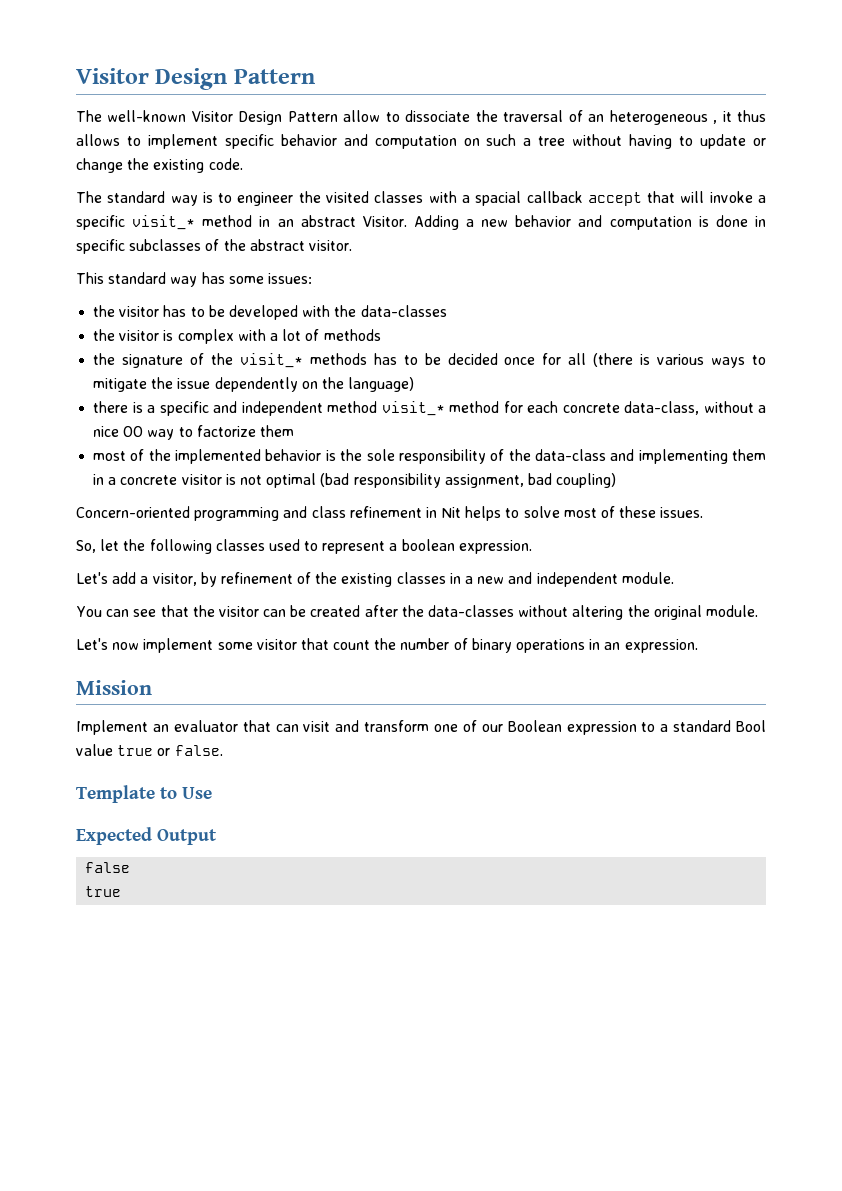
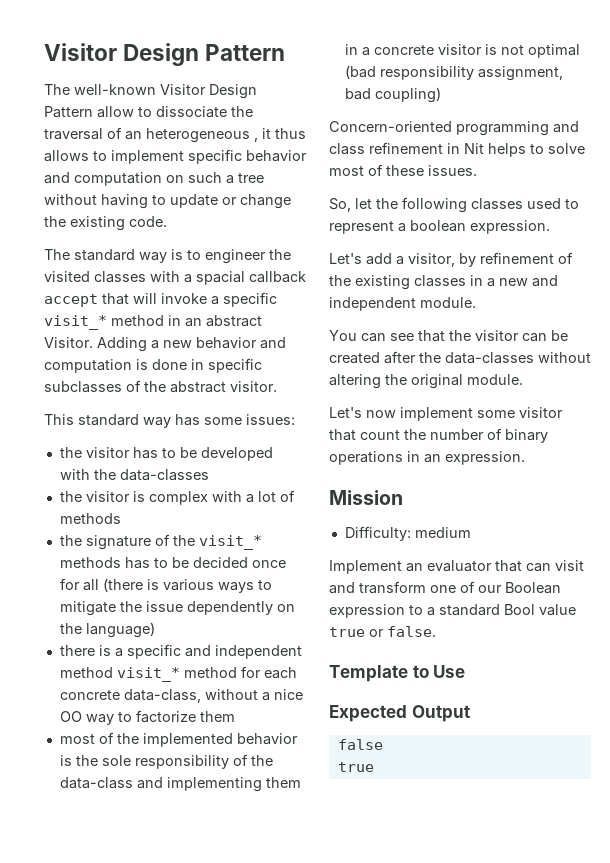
+ Difficulty: medium

